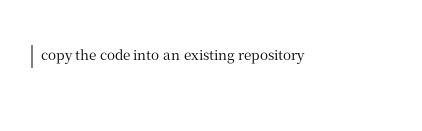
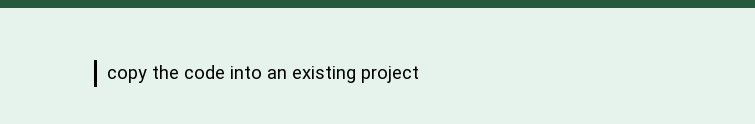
- copy the code into an existing repository
+ copy the code into an existing project

